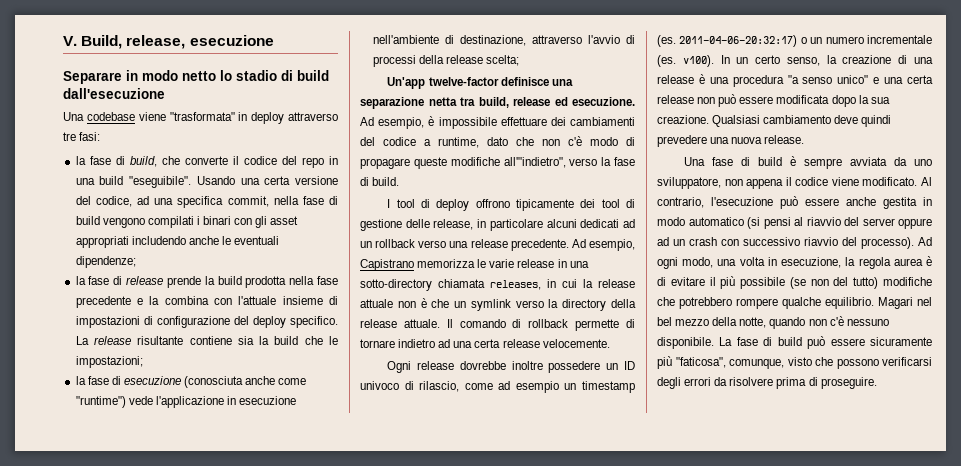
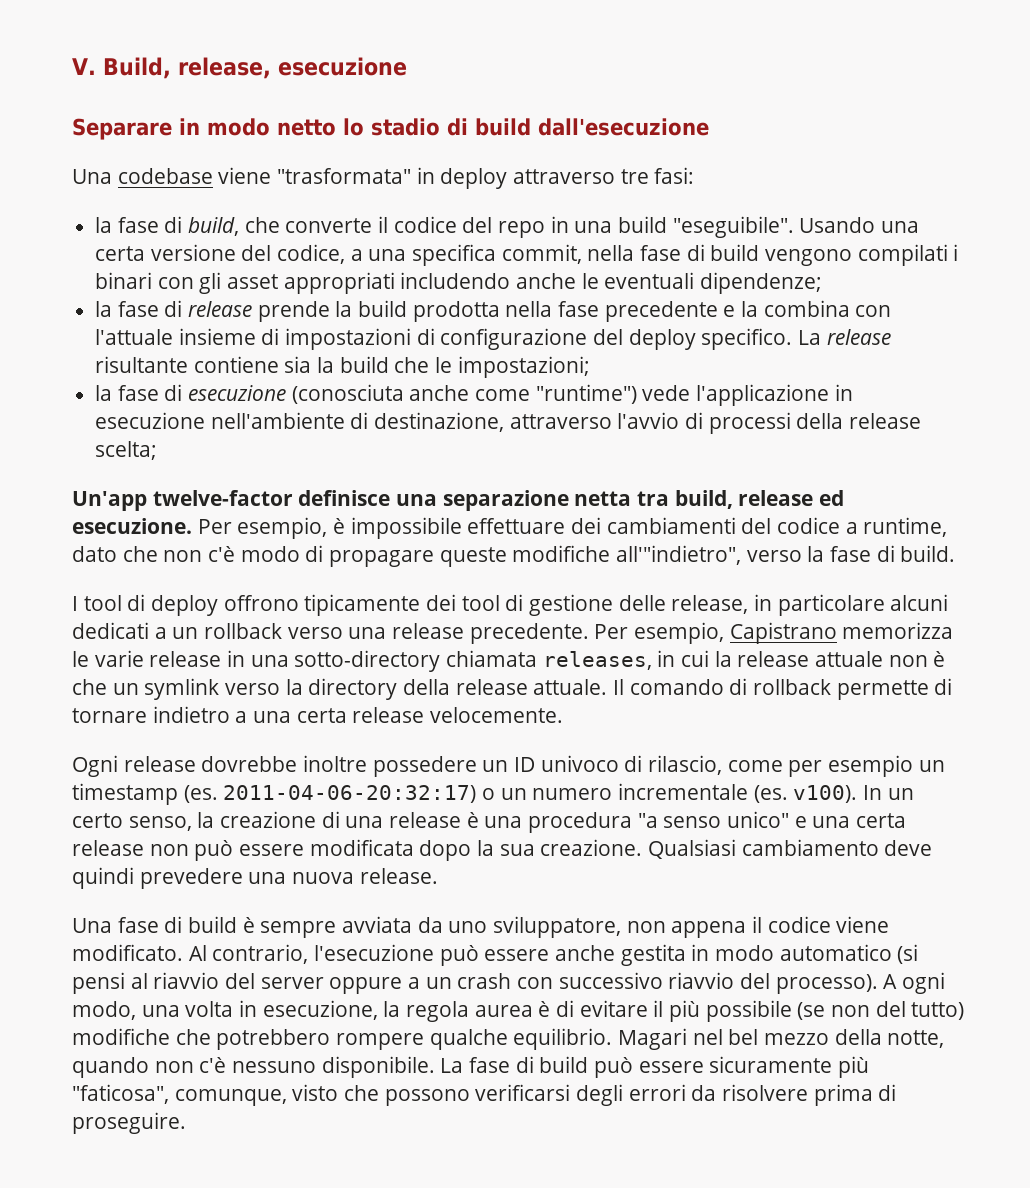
- Usando una certa versione del codice, ad una specifica commit, nella fase di build vengono compilati i binari con gli asset appropriati includendo anche le eventuali dipendenze;
+ Usando una certa versione del codice, a una specifica commit, nella fase di build vengono compilati i binari con gli asset appropriati includendo anche le eventuali dipendenze;
- Ad esempio, è impossibile effettuare dei cambiamenti del codice a runtime, dato che non c'è modo di propagare queste modifiche all'"indietro", verso la fase di build.
+ Per esempio, è impossibile effettuare dei cambiamenti del codice a runtime, dato che non c'è modo di propagare queste modifiche all'"indietro", verso la fase di build.
- I tool di deploy offrono tipicamente dei tool di gestione delle release, in particolare alcuni dedicati ad un rollback verso una release precedente.
+ I tool di deploy offrono tipicamente dei tool di gestione delle release, in particolare alcuni dedicati a un rollback verso una release precedente.
- Ad esempio, Capistrano memorizza le varie release in una sotto-directory chiamata releases, in cui la release attuale non è che un symlink verso la directory della release attuale.
+ Per esempio, Capistrano memorizza le varie release in una sotto-directory chiamata releases, in cui la release attuale non è che un symlink verso la directory della release attuale.
- Il comando di rollback permette di tornare indietro ad una certa release velocemente.
+ Il comando di rollback permette di tornare indietro a una certa release velocemente.
- Ogni release dovrebbe inoltre possedere un ID univoco di rilascio, come ad esempio un timestamp (es.
+ Ogni release dovrebbe inoltre possedere un ID univoco di rilascio, come per esempio un timestamp (es.
- Al contrario, l'esecuzione può essere anche gestita in modo automatico (si pensi al riavvio del server oppure ad un crash con successivo riavvio del processo).
+ Al contrario, l'esecuzione può essere anche gestita in modo automatico (si pensi al riavvio del server oppure a un crash con successivo riavvio del processo).
- Ad ogni modo, una volta in esecuzione, la regola aurea è di evitare il più possibile (se non del tutto) modifiche che potrebbero rompere qualche equilibrio.
+ A ogni modo, una volta in esecuzione, la regola aurea è di evitare il più possibile (se non del tutto) modifiche che potrebbero rompere qualche equilibrio.

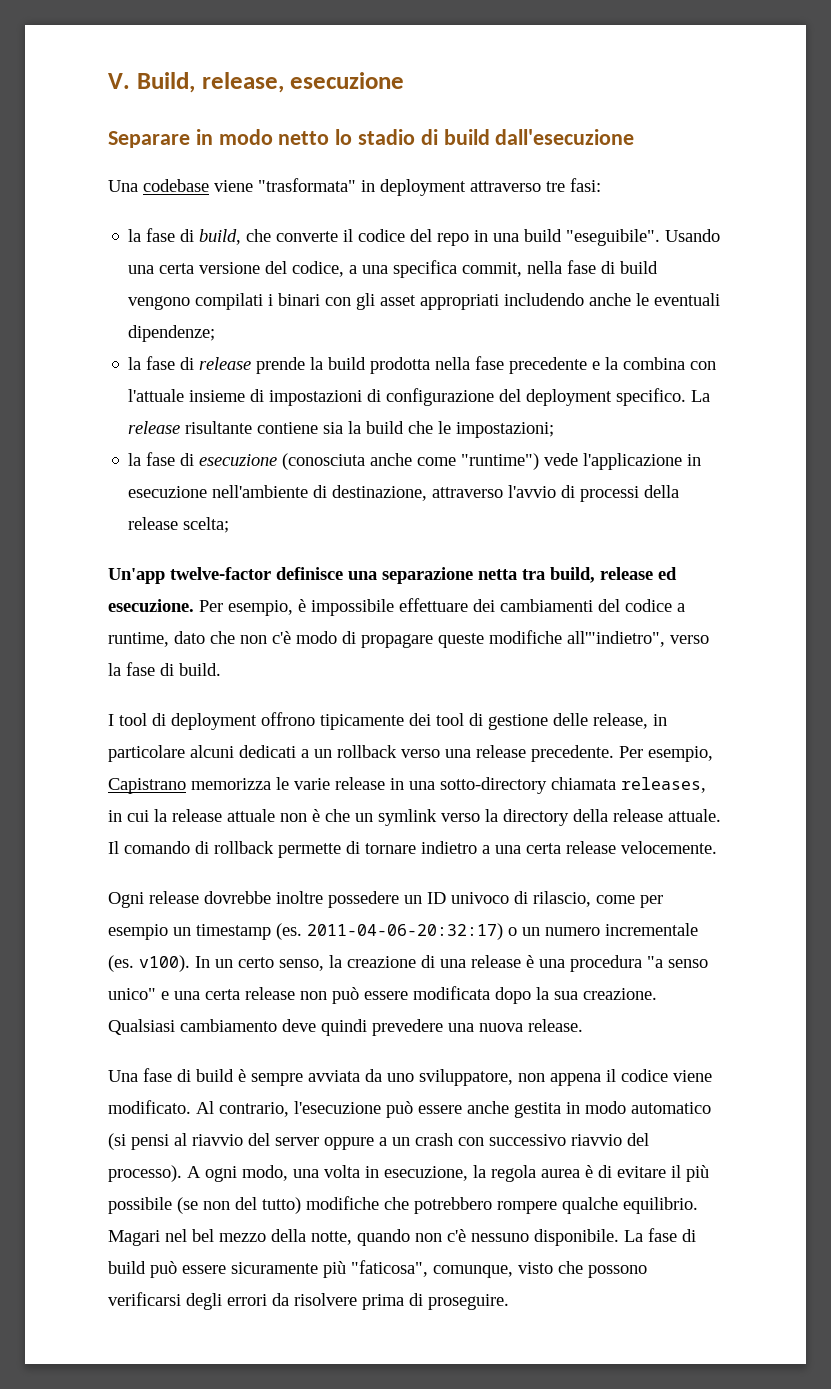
- Una codebase viene "trasformata" in deploy attraverso tre fasi:
+ Una codebase viene "trasformata" in deployment attraverso tre fasi:
- la fase di release prende la build prodotta nella fase precedente e la combina con l'attuale insieme di impostazioni di configurazione del deploy specifico.
+ la fase di release prende la build prodotta nella fase precedente e la combina con l'attuale insieme di impostazioni di configurazione del deployment specifico.
- I tool di deploy offrono tipicamente dei tool di gestione delle release, in particolare alcuni dedicati a un rollback verso una release precedente.
+ I tool di deployment offrono tipicamente dei tool di gestione delle release, in particolare alcuni dedicati a un rollback verso una release precedente.

